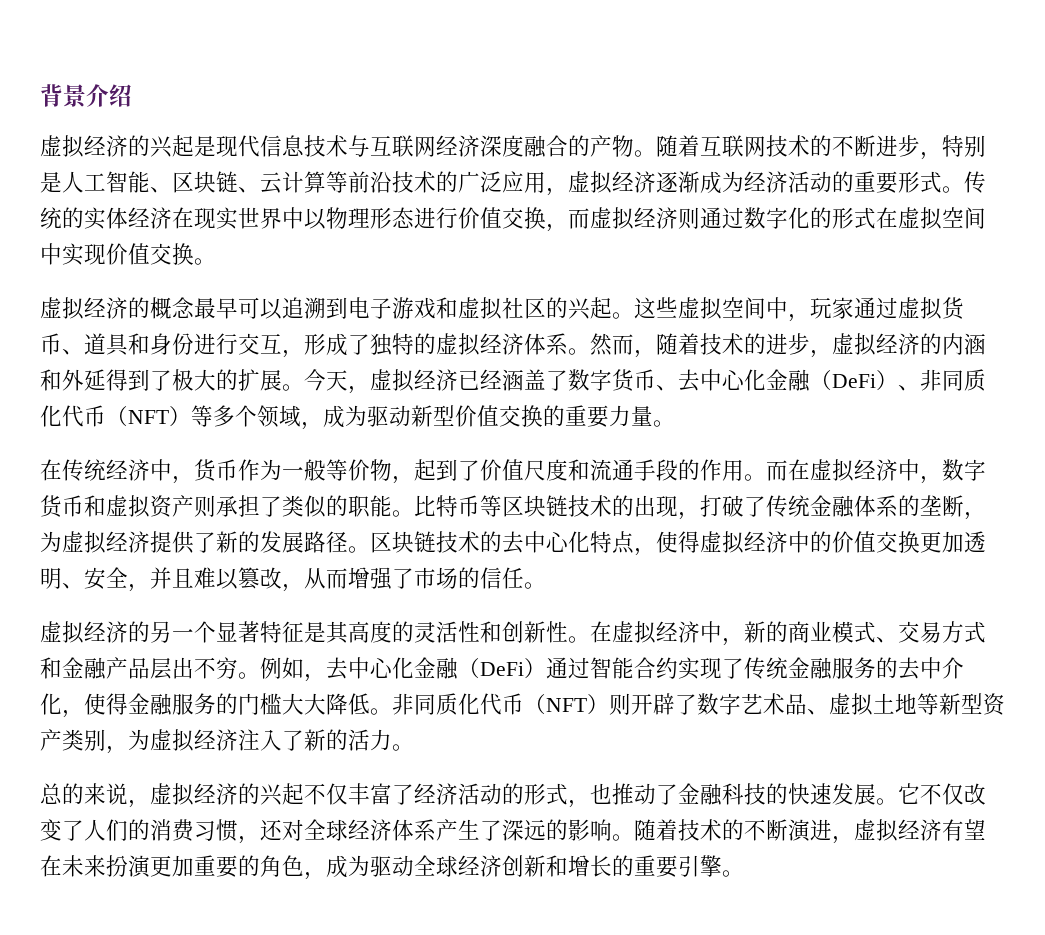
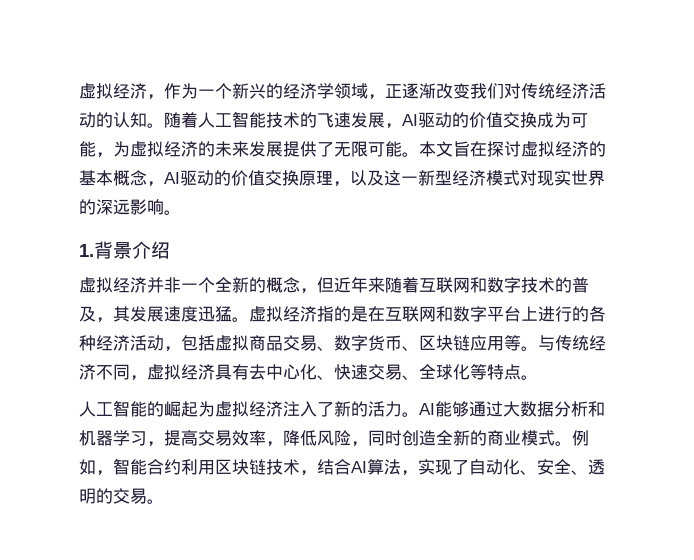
- 背景介绍
- 虚拟经济的兴起是现代信息技术与互联网经济深度融合的产物。随着互联网技术的不断进步，特别是人工智能、区块链、云计算等前沿技术的广泛应用，虚拟经济逐渐成为经济活动的重要形式。传统的实体经济在现实世界中以物理形态进行价值交换，而虚拟经济则通过数字化的形式在虚拟空间中实现价值交换。
- 虚拟经济的概念最早可以追溯到电子游戏和虚拟社区的兴起。这些虚拟空间中，玩家通过虚拟货币、道具和身份进行交互，形成了独特的虚拟经济体系。然而，随着技术的进步，虚拟经济的内涵和外延得到了极大的扩展。今天，虚拟经济已经涵盖了数字货币、去中心化金融（DeFi）、非同质化代币（NFT）等多个领域，成为驱动新型价值交换的重要力量。
- 在传统经济中，货币作为一般等价物，起到了价值尺度和流通手段的作用。而在虚拟经济中，数字货币和虚拟资产则承担了类似的职能。比特币等区块链技术的出现，打破了传统金融体系的垄断，为虚拟经济提供了新的发展路径。区块链技术的去中心化特点，使得虚拟经济中的价值交换更加透明、安全，并且难以篡改，从而增强了市场的信任。
- 虚拟经济的另一个显著特征是其高度的灵活性和创新性。在虚拟经济中，新的商业模式、交易方式和金融产品层出不穷。例如，去中心化金融（DeFi）通过智能合约实现了传统金融服务的去中介化，使得金融服务的门槛大大降低。非同质化代币（NFT）则开辟了数字艺术品、虚拟土地等新型资产类别，为虚拟经济注入了新的活力。
- 总的来说，虚拟经济的兴起不仅丰富了经济活动的形式，也推动了金融科技的快速发展。它不仅改变了人们的消费习惯，还对全球经济体系产生了深远的影响。随着技术的不断演进，虚拟经济有望在未来扮演更加重要的角色，成为驱动全球经济创新和增长的重要引擎。
+ 虚拟经济，作为一个新兴的经济学领域，正逐渐改变我们对传统经济活动的认知。随着人工智能技术的飞速发展，AI驱动的价值交换成为可能，为虚拟经济的未来发展提供了无限可能。本文旨在探讨虚拟经济的基本概念，AI驱动的价值交换原理，以及这一新型经济模式对现实世界的深远影响。
+ 1.背景介绍
+ 虚拟经济并非一个全新的概念，但近年来随着互联网和数字技术的普及，其发展速度迅猛。虚拟经济指的是在互联网和数字平台上进行的各种经济活动，包括虚拟商品交易、数字货币、区块链应用等。与传统经济不同，虚拟经济具有去中心化、快速交易、全球化等特点。
+ 人工智能的崛起为虚拟经济注入了新的活力。AI能够通过大数据分析和机器学习，提高交易效率，降低风险，同时创造全新的商业模式。例如，智能合约利用区块链技术，结合AI算法，实现了自动化、安全、透明的交易。

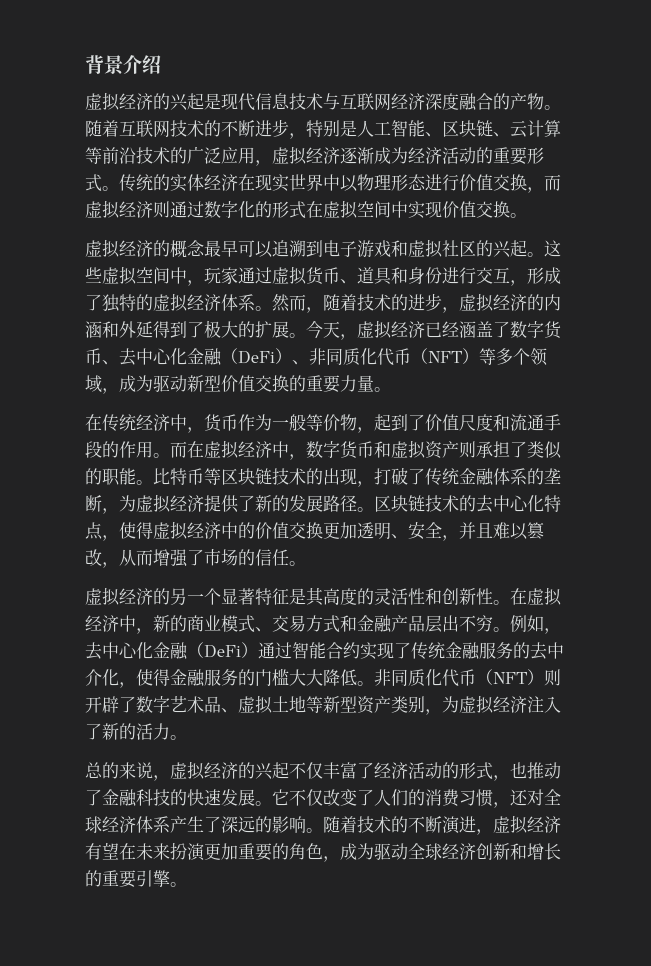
- 虚拟经济，作为一个新兴的经济学领域，正逐渐改变我们对传统经济活动的认知。随着人工智能技术的飞速发展，AI驱动的价值交换成为可能，为虚拟经济的未来发展提供了无限可能。本文旨在探讨虚拟经济的基本概念，AI驱动的价值交换原理，以及这一新型经济模式对现实世界的深远影响。
- 1.背景介绍
- 虚拟经济并非一个全新的概念，但近年来随着互联网和数字技术的普及，其发展速度迅猛。虚拟经济指的是在互联网和数字平台上进行的各种经济活动，包括虚拟商品交易、数字货币、区块链应用等。与传统经济不同，虚拟经济具有去中心化、快速交易、全球化等特点。
- 人工智能的崛起为虚拟经济注入了新的活力。AI能够通过大数据分析和机器学习，提高交易效率，降低风险，同时创造全新的商业模式。例如，智能合约利用区块链技术，结合AI算法，实现了自动化、安全、透明的交易。
+ 背景介绍
+ 虚拟经济的兴起是现代信息技术与互联网经济深度融合的产物。随着互联网技术的不断进步，特别是人工智能、区块链、云计算等前沿技术的广泛应用，虚拟经济逐渐成为经济活动的重要形式。传统的实体经济在现实世界中以物理形态进行价值交换，而虚拟经济则通过数字化的形式在虚拟空间中实现价值交换。
+ 虚拟经济的概念最早可以追溯到电子游戏和虚拟社区的兴起。这些虚拟空间中，玩家通过虚拟货币、道具和身份进行交互，形成了独特的虚拟经济体系。然而，随着技术的进步，虚拟经济的内涵和外延得到了极大的扩展。今天，虚拟经济已经涵盖了数字货币、去中心化金融（DeFi）、非同质化代币（NFT）等多个领域，成为驱动新型价值交换的重要力量。
+ 在传统经济中，货币作为一般等价物，起到了价值尺度和流通手段的作用。而在虚拟经济中，数字货币和虚拟资产则承担了类似的职能。比特币等区块链技术的出现，打破了传统金融体系的垄断，为虚拟经济提供了新的发展路径。区块链技术的去中心化特点，使得虚拟经济中的价值交换更加透明、安全，并且难以篡改，从而增强了市场的信任。
+ 虚拟经济的另一个显著特征是其高度的灵活性和创新性。在虚拟经济中，新的商业模式、交易方式和金融产品层出不穷。例如，去中心化金融（DeFi）通过智能合约实现了传统金融服务的去中介化，使得金融服务的门槛大大降低。非同质化代币（NFT）则开辟了数字艺术品、虚拟土地等新型资产类别，为虚拟经济注入了新的活力。
+ 总的来说，虚拟经济的兴起不仅丰富了经济活动的形式，也推动了金融科技的快速发展。它不仅改变了人们的消费习惯，还对全球经济体系产生了深远的影响。随着技术的不断演进，虚拟经济有望在未来扮演更加重要的角色，成为驱动全球经济创新和增长的重要引擎。

